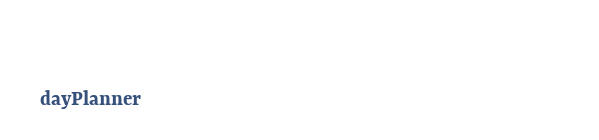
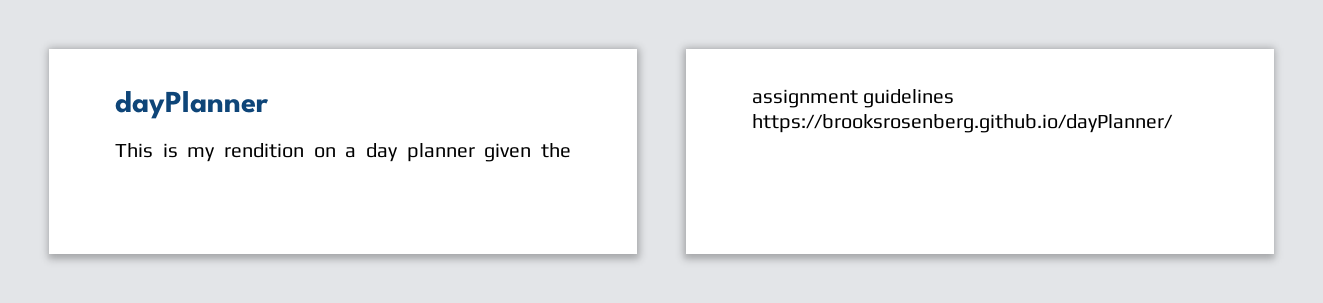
+ This is my rendition on a day planner given the assignment guidelines https://brooksrosenberg.github.io/dayPlanner/

